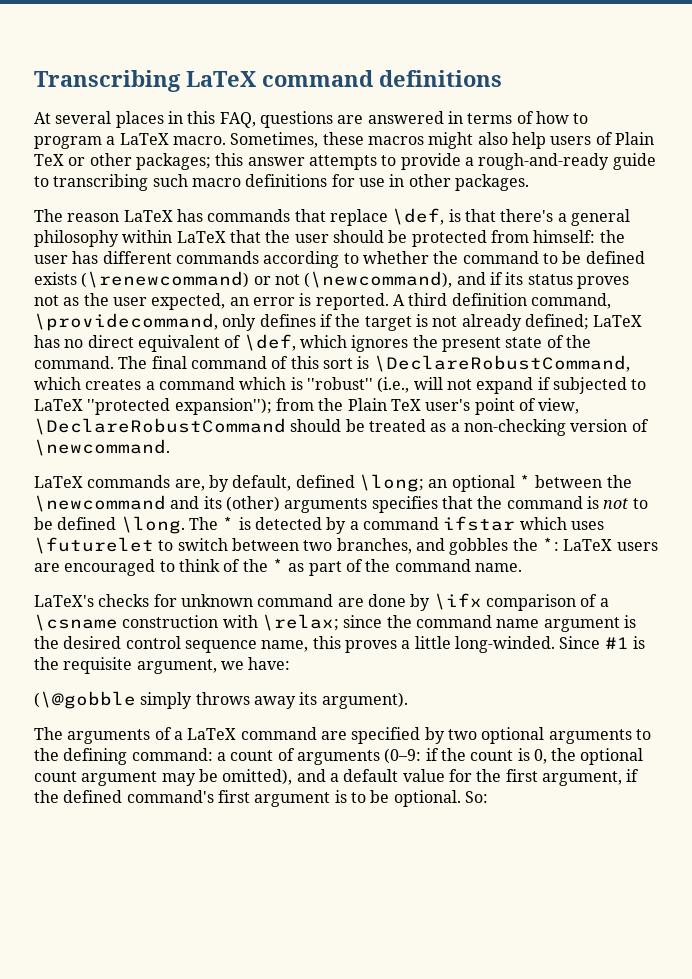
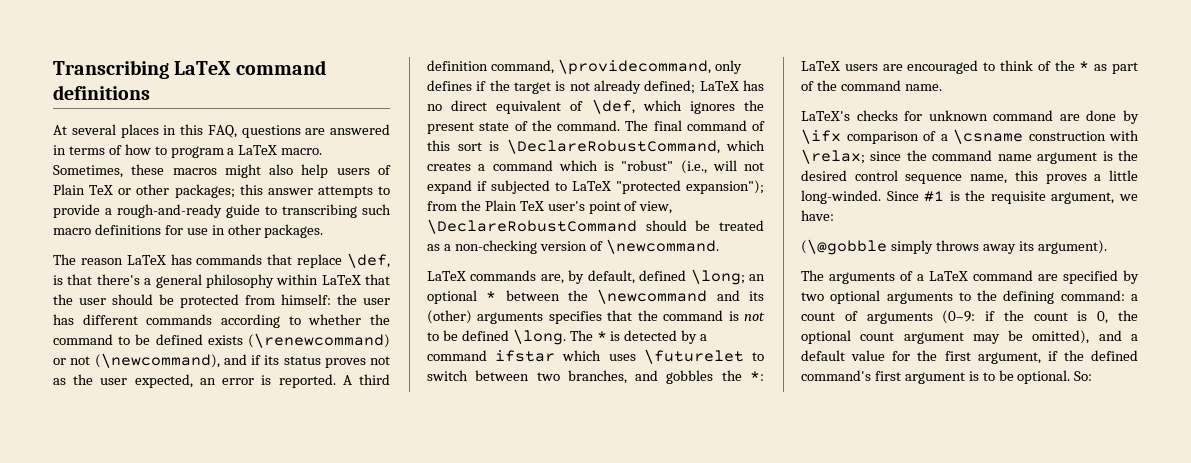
- The final command of this sort is \DeclareRobustCommand, which creates a command which is ''robust'' (i.e., will not expand if subjected to LaTeX ''protected expansion''); from the Plain TeX user's point of view, \DeclareRobustCommand should be treated as a non-checking version of \newcommand.
+ The final command of this sort is \DeclareRobustCommand, which creates a command which is "robust" (i.e., will not expand if subjected to LaTeX "protected expansion"); from the Plain TeX user's point of view, \DeclareRobustCommand should be treated as a non-checking version of \newcommand.

